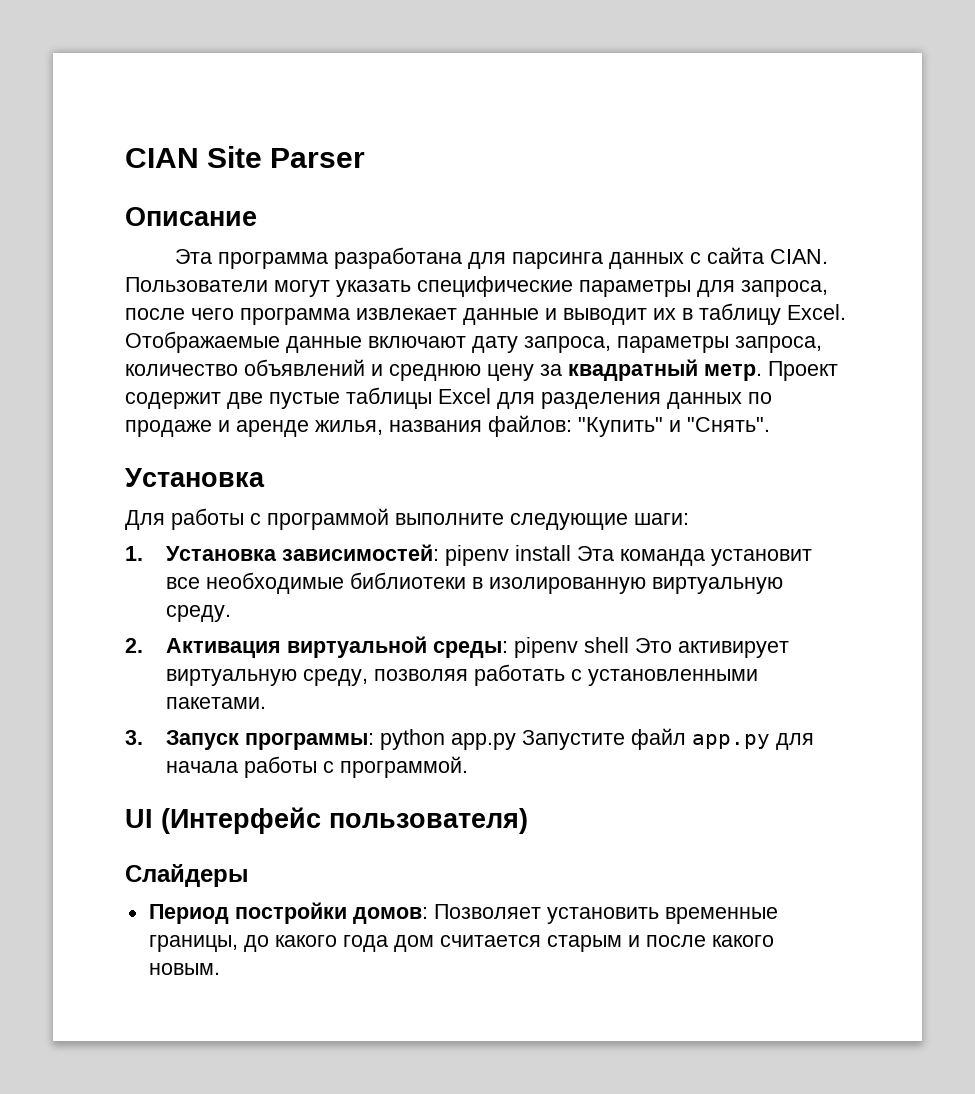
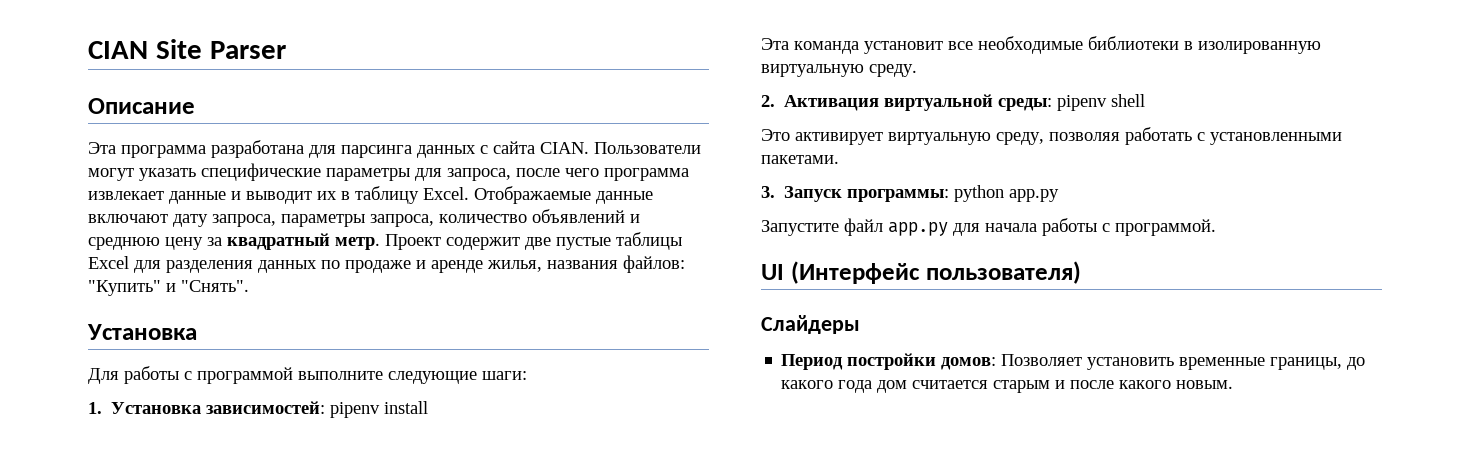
- 1. Установка зависимостей: pipenv install Эта команда установит все необходимые библиотеки в изолированную виртуальную среду.
+ 1. Установка зависимостей: pipenv install
+ Эта команда установит все необходимые библиотеки в изолированную виртуальную среду.
- 2. Активация виртуальной среды: pipenv shell Это активирует виртуальную среду, позволяя работать с установленными пакетами.
+ 2. Активация виртуальной среды: pipenv shell
+ Это активирует виртуальную среду, позволяя работать с установленными пакетами.
- 3. Запуск программы: python app.py Запустите файл app.py для начала работы с программой.
+ 3. Запуск программы: python app.py
+ Запустите файл app.py для начала работы с программой.

